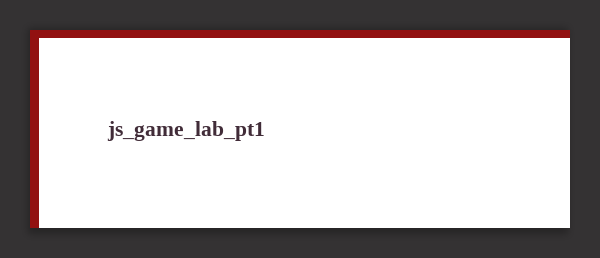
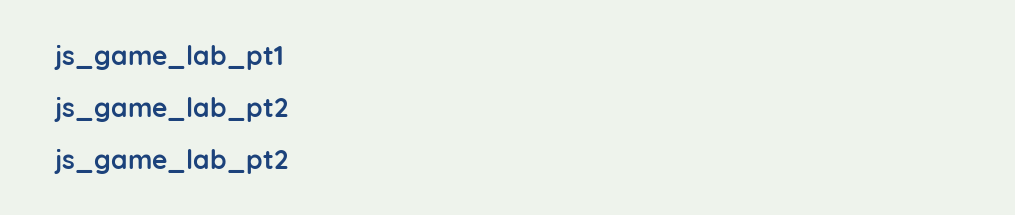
  js_game_lab_pt1
+ js_game_lab_pt2
+ js_game_lab_pt2

